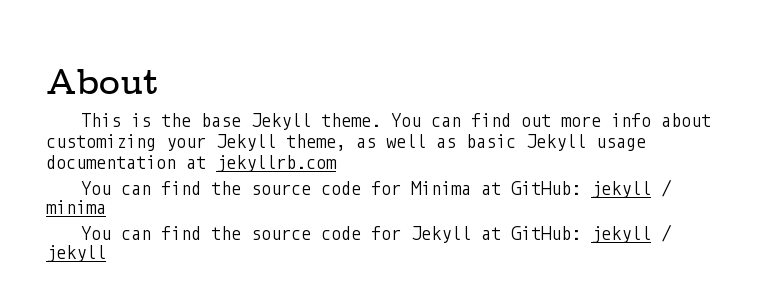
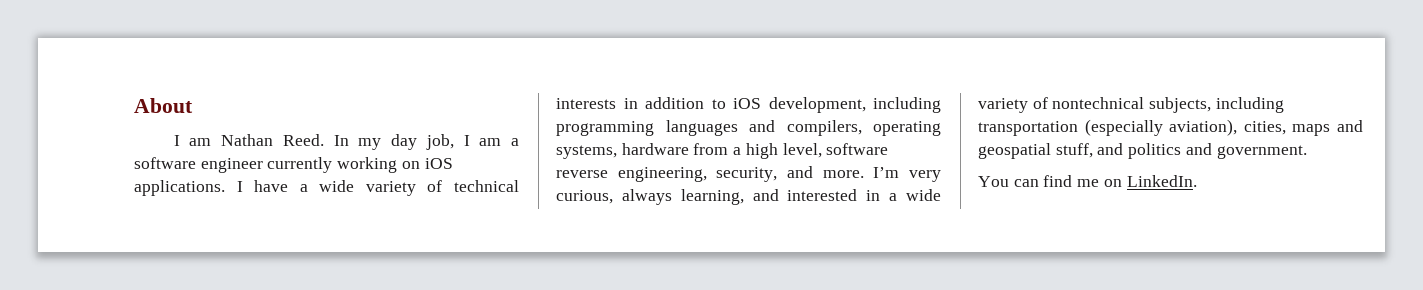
- This is the base Jekyll theme. You can find out more info about customizing your Jekyll theme, as well as basic Jekyll usage documentation at jekyllrb.com
- You can find the source code for Minima at GitHub: jekyll / minima
- You can find the source code for Jekyll at GitHub: jekyll / jekyll
+ I am Nathan Reed. In my day job, I am a software engineer currently working on iOS applications. I have a wide variety of technical interests in addition to iOS development, including programming languages and compilers, operating systems, hardware from a high level, software reverse engineering, security, and more. I’m very curious, always learning, and interested in a wide variety of nontechnical subjects, including transportation (especially aviation), cities, maps and geospatial stuff, and politics and government.
+ You can find me on LinkedIn.

